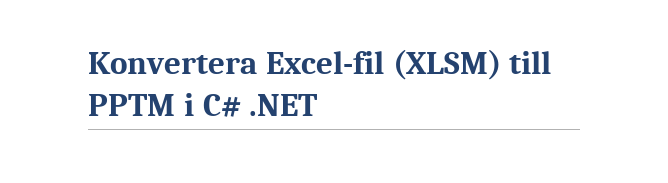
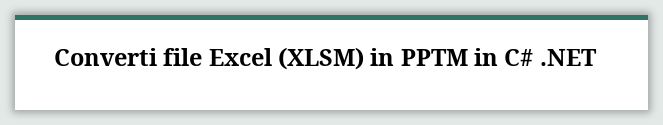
- Konvertera Excel-fil (XLSM) till PPTM i C# .NET
+ Converti file Excel (XLSM) in PPTM in C# .NET

